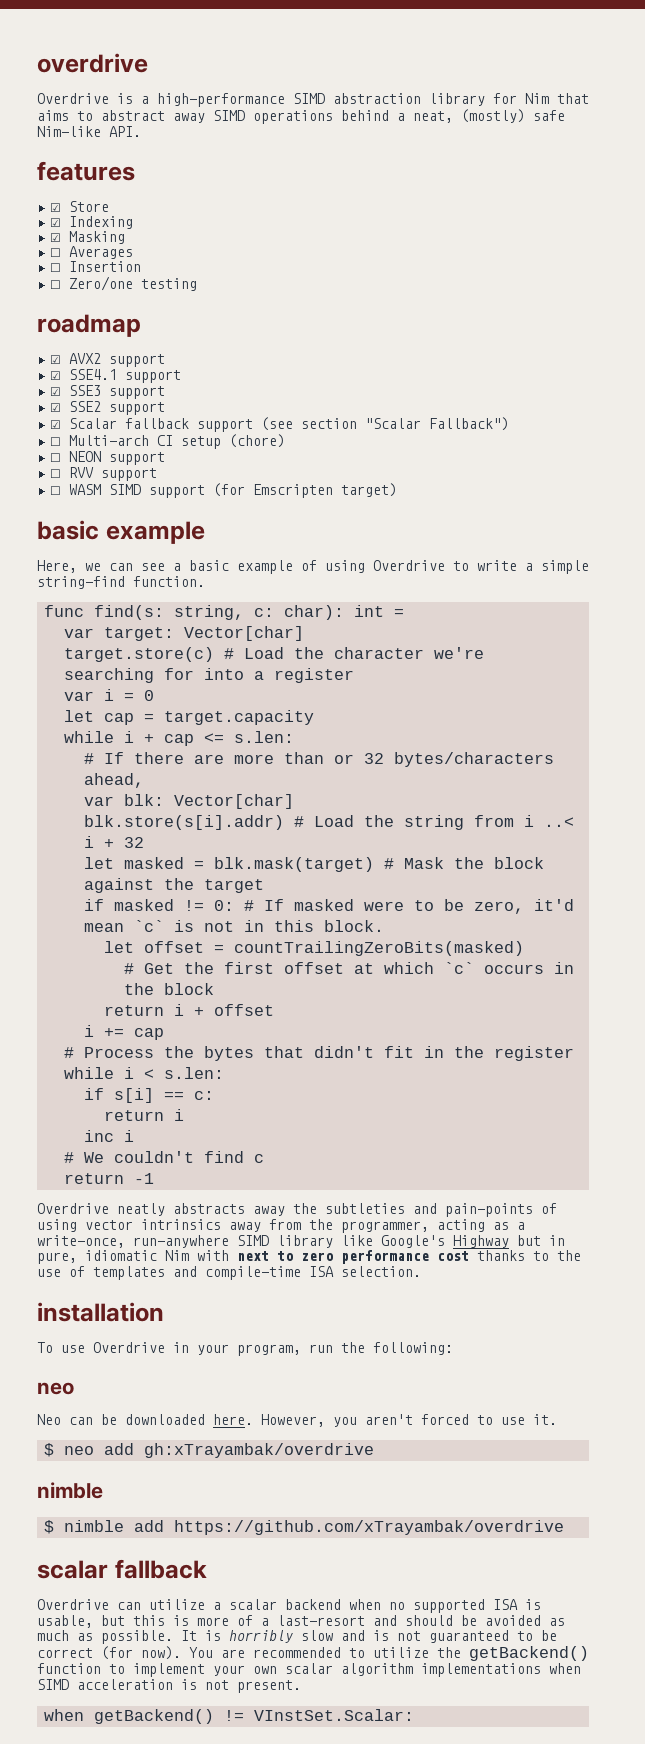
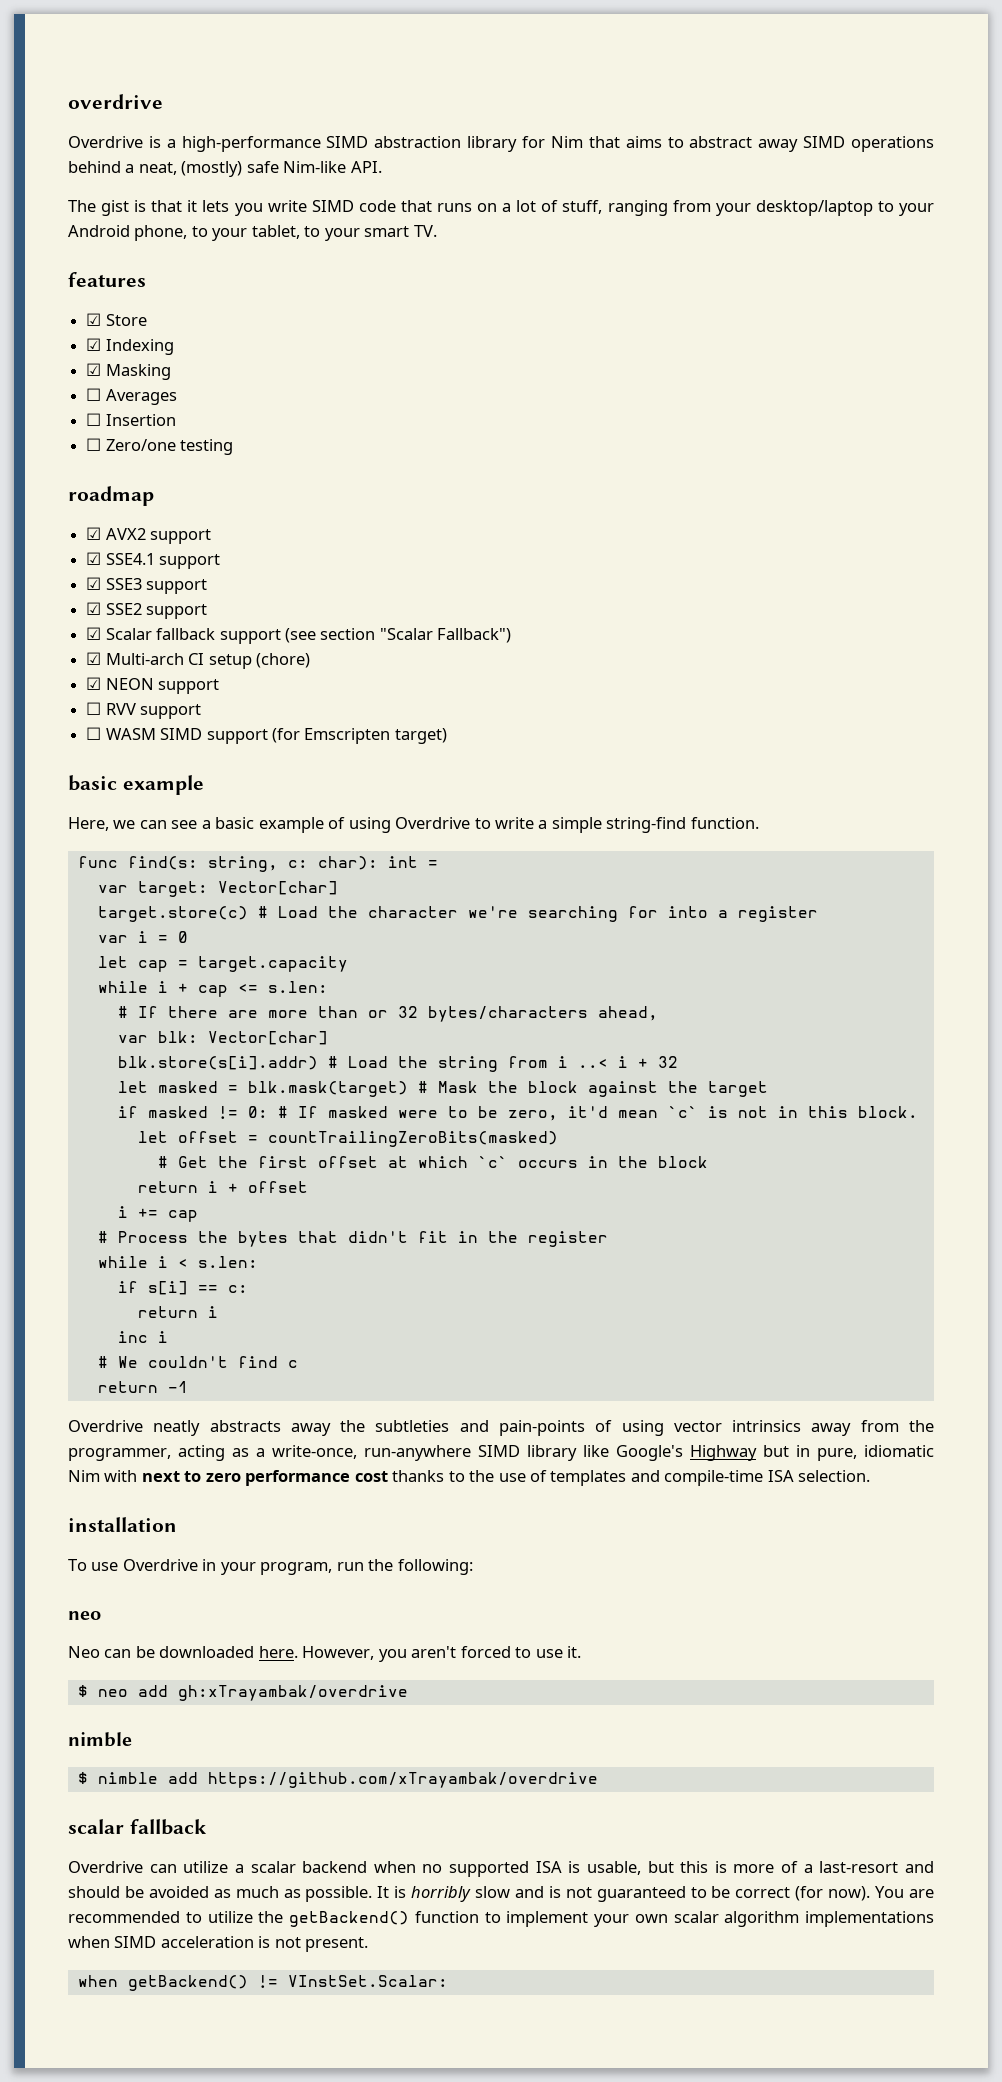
+ The gist is that it lets you write SIMD code that runs on a lot of stuff, ranging from your desktop/laptop to your Android phone, to your tablet, to your smart TV.
- ☐ Multi-arch CI setup (chore)
+ ☑ Multi-arch CI setup (chore)
- ☐ NEON support
+ ☑ NEON support

